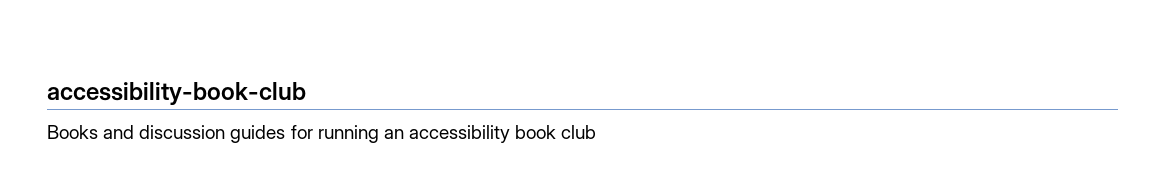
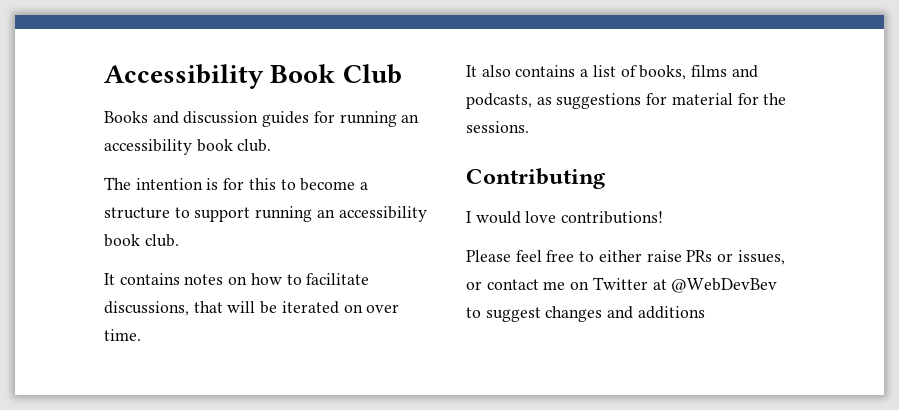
- accessibility-book-club
+ Accessibility Book Club
- Books and discussion guides for running an accessibility book club
+ Books and discussion guides for running an accessibility book club.
+ The intention is for this to become a structure to support running an accessibility book club.
+ It contains notes on how to facilitate discussions, that will be iterated on over time.
+ It also contains a list of books, films and podcasts, as suggestions for material for the sessions.
+ Contributing
+ I would love contributions!
+ Please feel free to either raise PRs or issues, or contact me on Twitter at @WebDevBev to suggest changes and additions

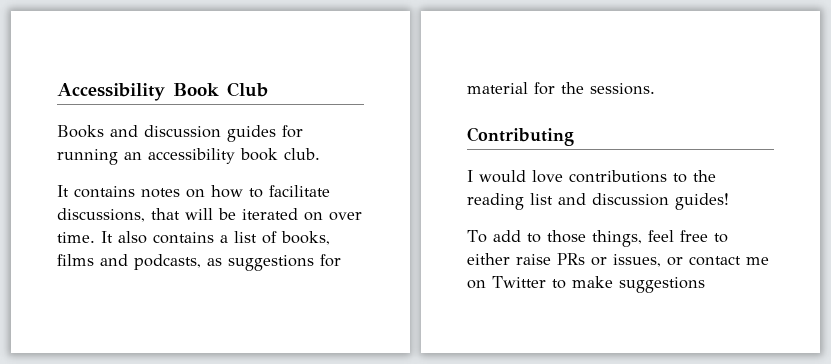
- The intention is for this to become a structure to support running an accessibility book club.
- It contains notes on how to facilitate discussions, that will be iterated on over time.
- It also contains a list of books, films and podcasts, as suggestions for material for the sessions.
+ It contains notes on how to facilitate discussions, that will be iterated on over time. It also contains a list of books, films and podcasts, as suggestions for material for the sessions.
- I would love contributions!
- Please feel free to either raise PRs or issues, or contact me on Twitter at @WebDevBev to suggest changes and additions
+ I would love contributions to the reading list and discussion guides!
+ To add to those things, feel free to either raise PRs or issues, or contact me on Twitter to make suggestions

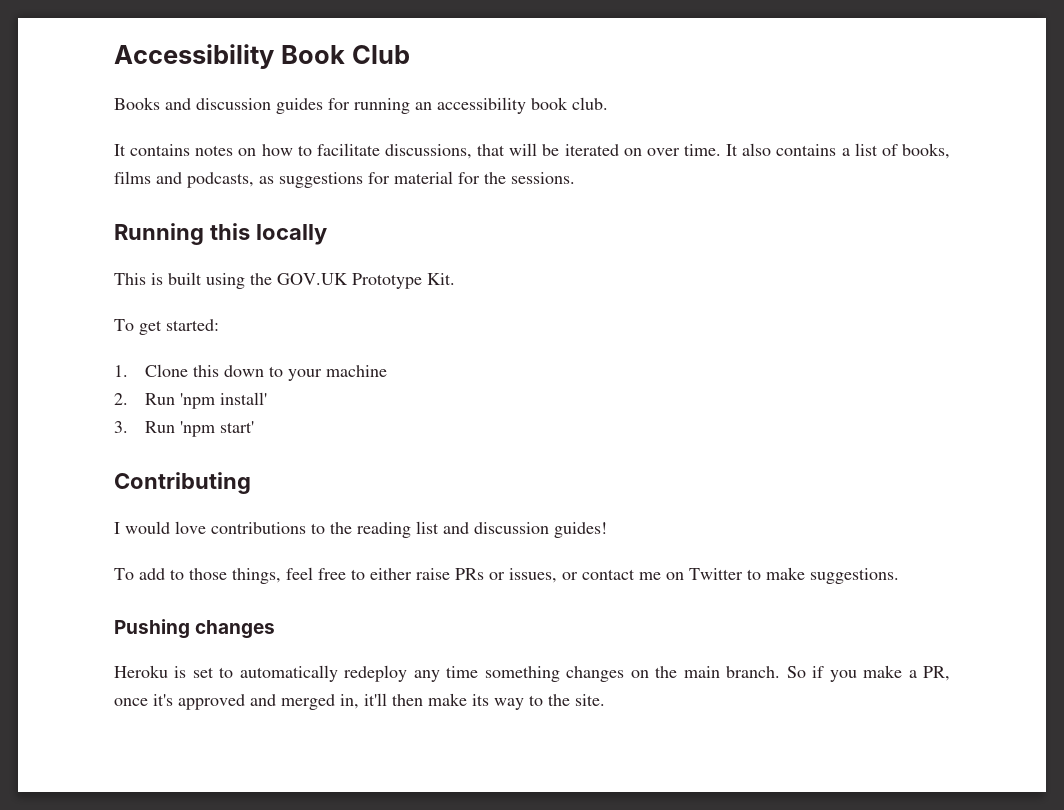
+ Running this locally
+ This is built using the GOV.UK Prototype Kit.
+ To get started:
+ 1. Clone this down to your machine
+ 2. Run 'npm install'
+ 3. Run 'npm start'
- To add to those things, feel free to either raise PRs or issues, or contact me on Twitter to make suggestions
+ To add to those things, feel free to either raise PRs or issues, or contact me on Twitter to make suggestions.
+ Pushing changes
+ Heroku is set to automatically redeploy any time something changes on the main branch. So if you make a PR, once it's approved and merged in, it'll then make its way to the site.

